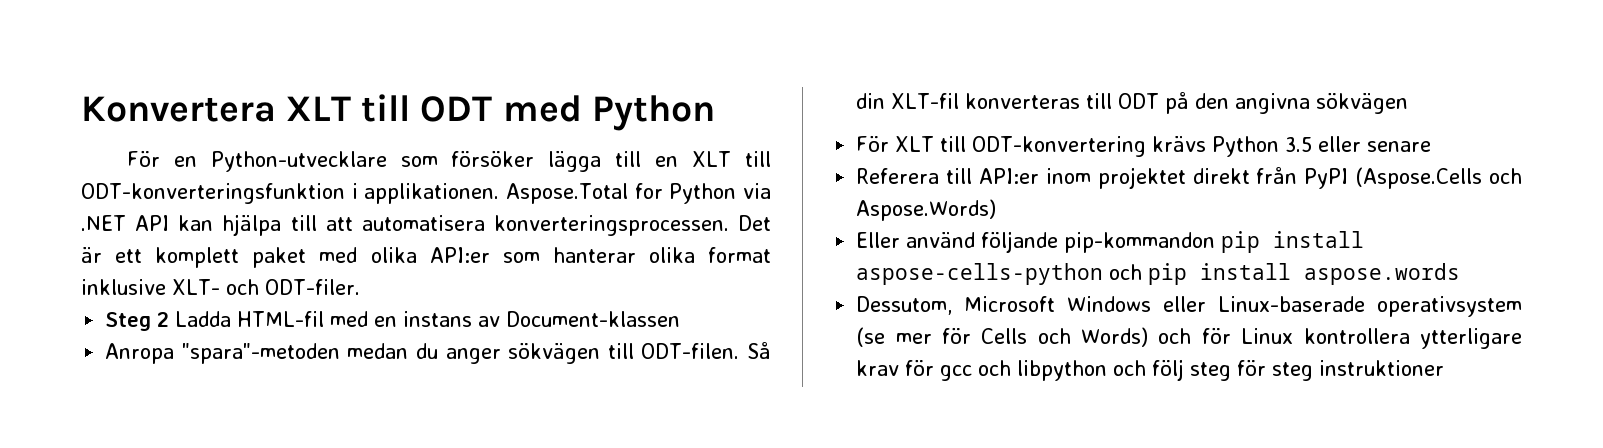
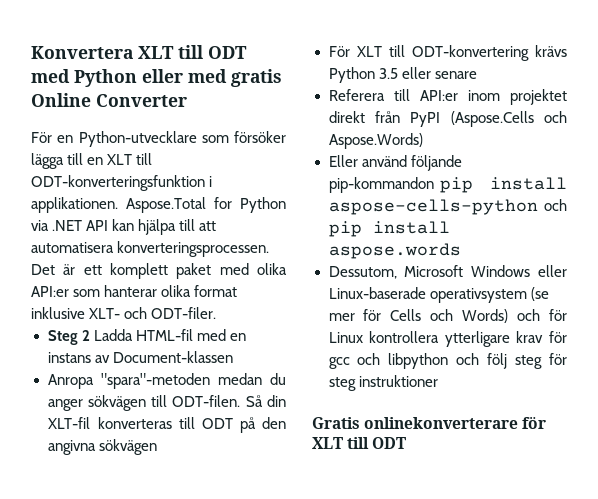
- Konvertera XLT till ODT med Python
+ Konvertera XLT till ODT med Python eller med gratis Online Converter
+ Gratis onlinekonverterare för XLT till ODT

